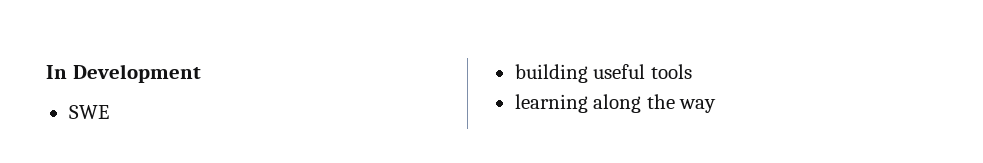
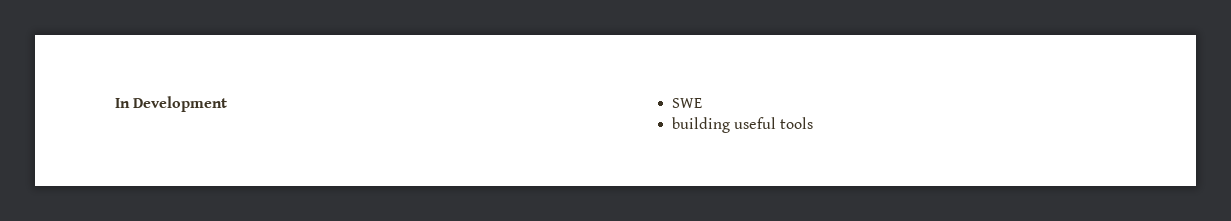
- learning along the way

